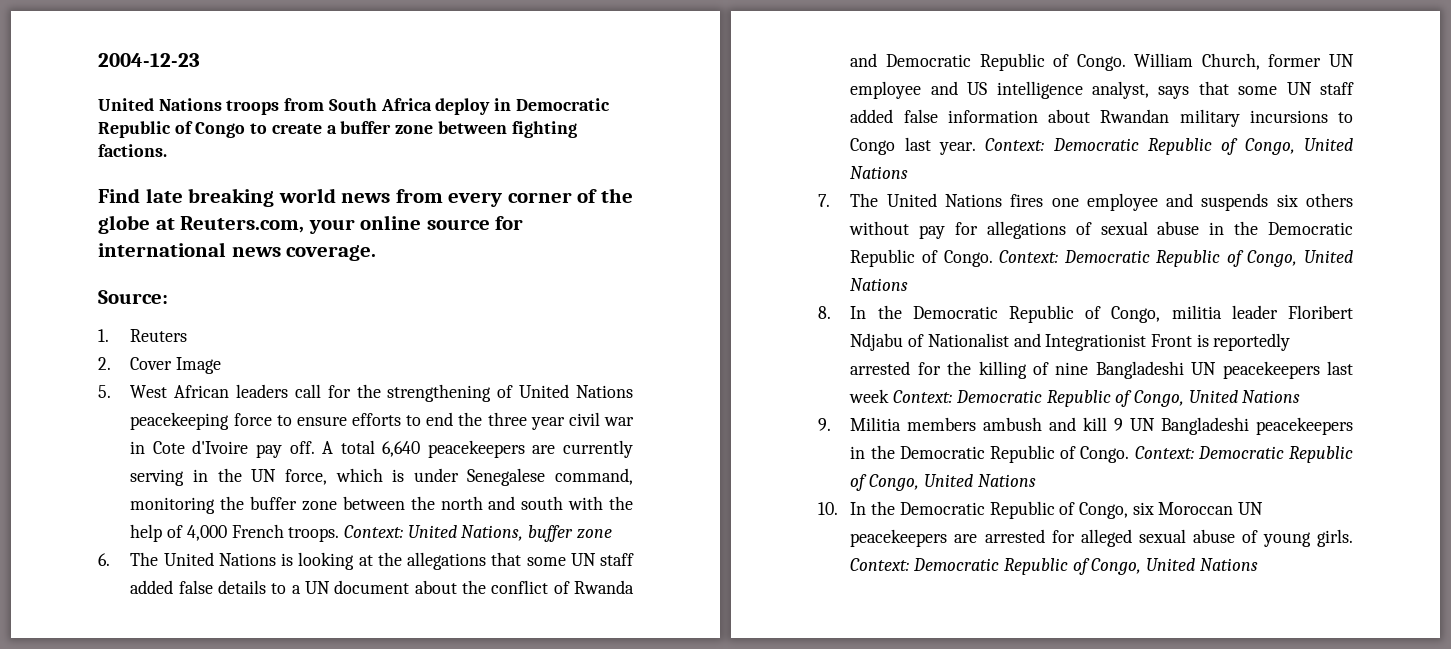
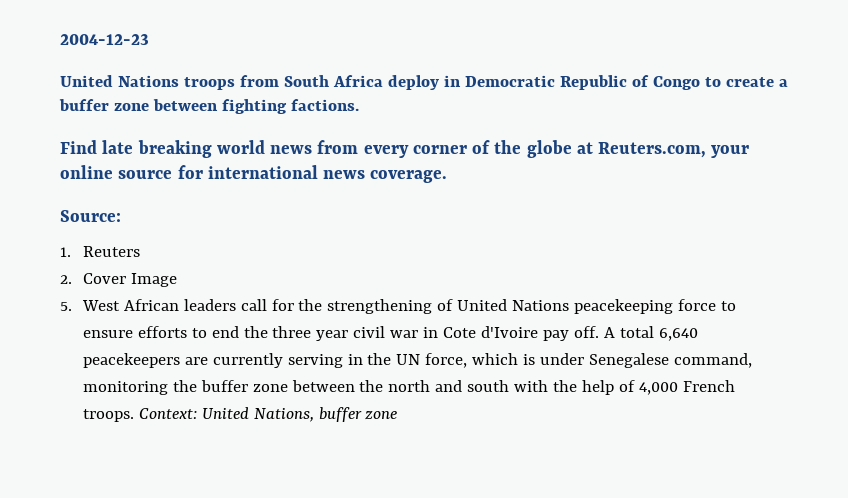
- 6. The United Nations is looking at the allegations that some UN staff added false details to a UN document about the conflict of Rwanda and Democratic Republic of Congo. William Church, former UN employee and US intelligence analyst, says that some UN staff added false information about Rwandan military incursions to Congo last year. Context: Democratic Republic of Congo, United Nations
- 7. The United Nations fires one employee and suspends six others without pay for allegations of sexual abuse in the Democratic Republic of Congo. Context: Democratic Republic of Congo, United Nations
- 8. In the Democratic Republic of Congo, militia leader Floribert Ndjabu of Nationalist and Integrationist Front is reportedly arrested for the killing of nine Bangladeshi UN peacekeepers last week Context: Democratic Republic of Congo, United Nations
- 9. Militia members ambush and kill 9 UN Bangladeshi peacekeepers in the Democratic Republic of Congo. Context: Democratic Republic of Congo, United Nations
- 10. In the Democratic Republic of Congo, six Moroccan UN peacekeepers are arrested for alleged sexual abuse of young girls. Context: Democratic Republic of Congo, United Nations

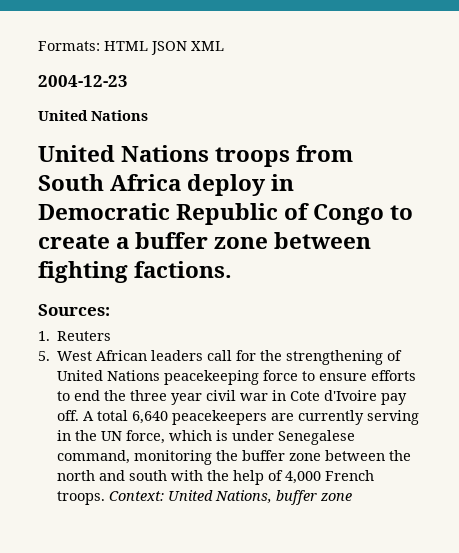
+ Formats: HTML JSON XML
  2004-12-23
+ United Nations
- Find late breaking world news from every corner of the globe at Reuters.com, your online source for international news coverage.
- Source:
+ Sources:
- 2. Cover Image

